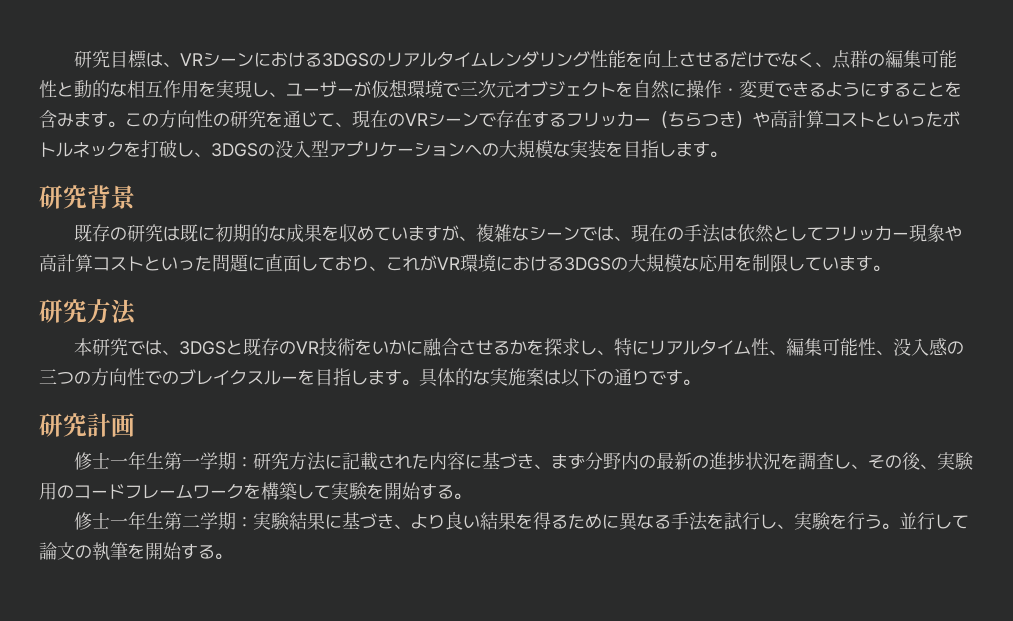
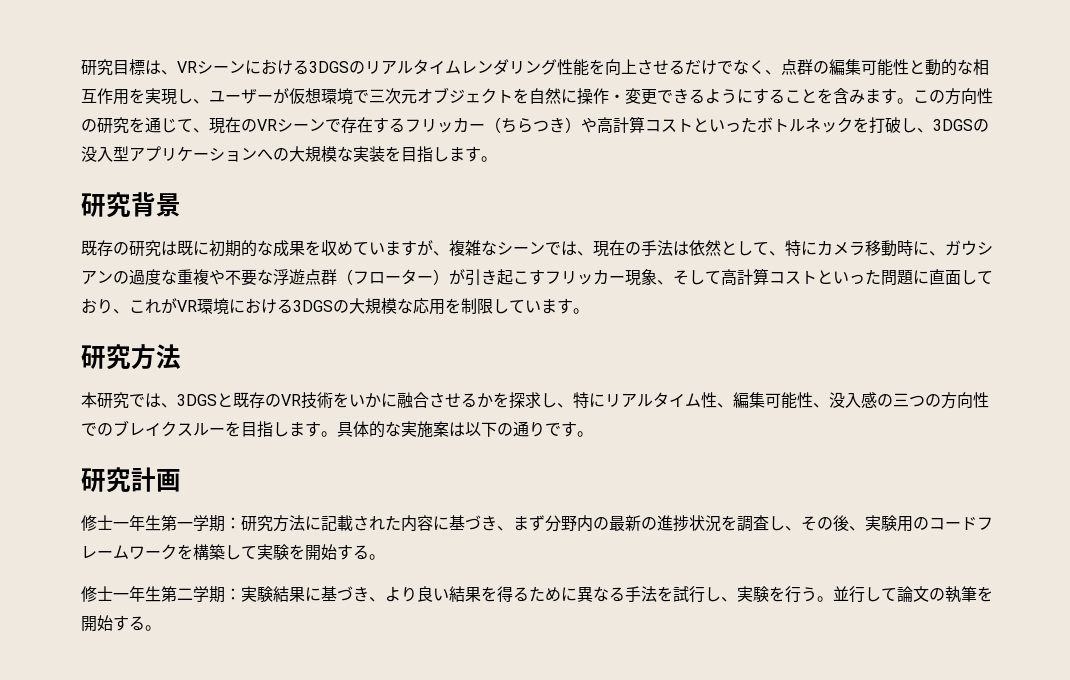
- 既存の研究は既に初期的な成果を収めていますが、複雑なシーンでは、現在の⼿法は依然としてフリッカー現象や⾼計算コストといった問題に直⾯しており、これがVR環境における3DGSの⼤規模な応⽤を制限しています。
+ 既存の研究は既に初期的な成果を収めていますが、複雑なシーンでは、現在の⼿法は依然として、特にカメラ移動時に、ガウシアンの過度な重複や不要な浮遊点群（フローター）が引き起こすフリッカー現象、そして⾼計算コストといった問題に直⾯しており、これがVR環境における3DGSの⼤規模な応⽤を制限しています。

